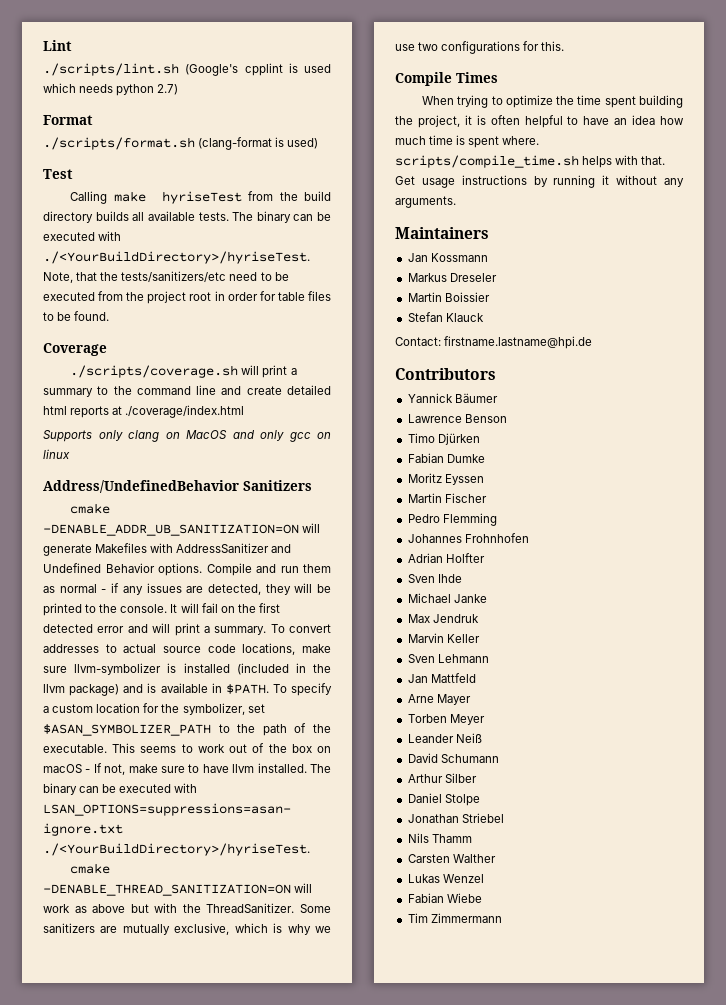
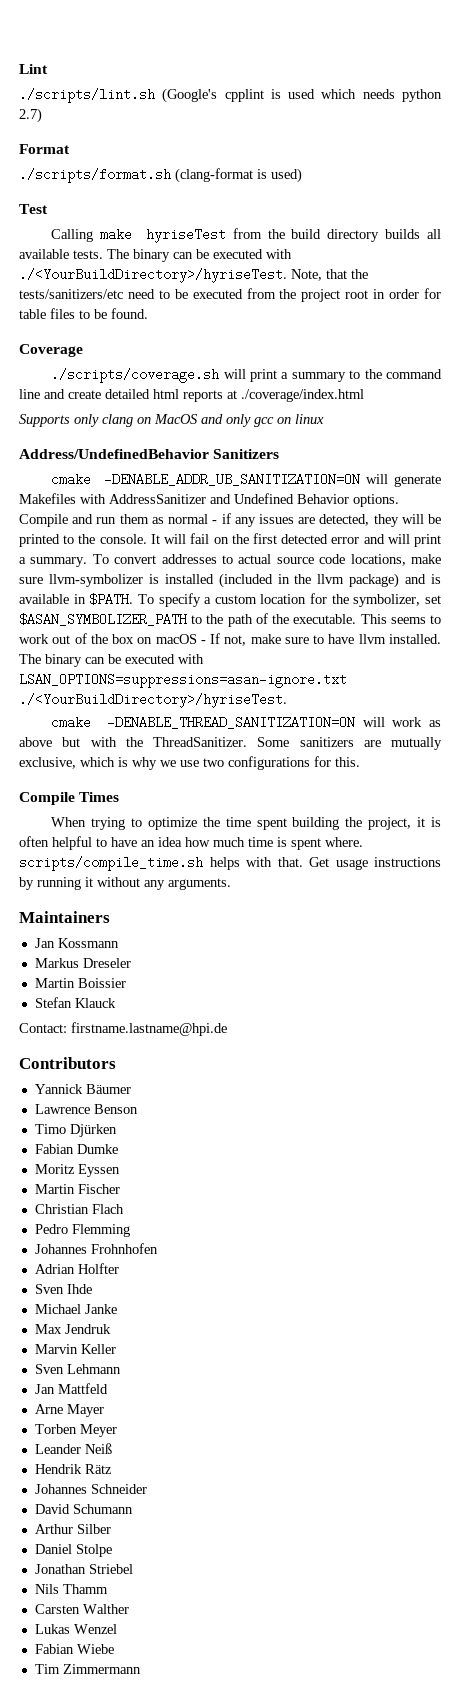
+ Christian Flach
+ Hendrik Rätz
+ Johannes Schneider

